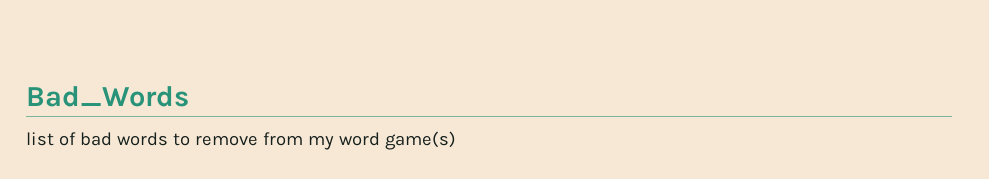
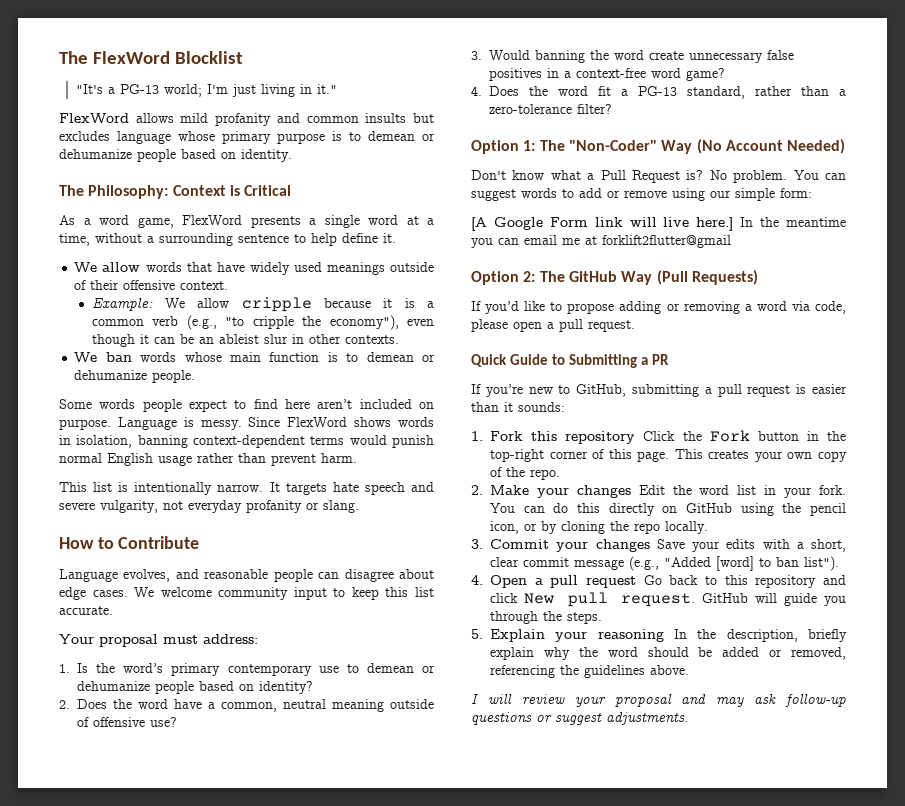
- Bad_Words
- list of bad words to remove from my word game(s)
+ The FlexWord Blocklist
+ "It's a PG-13 world; I'm just living in it."
+ FlexWord allows mild profanity and common insults but excludes language whose primary purpose is to demean or dehumanize people based on identity.
+ The Philosophy: Context is Critical
+ As a word game, FlexWord presents a single word at a time, without a surrounding sentence to help define it.
+ We allow words that have widely used meanings outside of their offensive context.
+ Example: We allow cripple because it is a common verb (e.g., "to cripple the economy"), even though it can be an ableist slur in other contexts.
+ We ban words whose main function is to demean or dehumanize people.
+ Some words people expect to find here aren’t included on purpose. Language is messy. Since FlexWord shows words in isolation, banning context-dependent terms would punish normal English usage rather than prevent harm.
+ This list is intentionally narrow. It targets hate speech and severe vulgarity, not everyday profanity or slang.
+ How to Contribute
+ Language evolves, and reasonable people can disagree about edge cases. We welcome community input to keep this list accurate.
+ Your proposal must address:
+ 1. Is the word’s primary contemporary use to demean or dehumanize people based on identity?
+ 2. Does the word have a common, neutral meaning outside of offensive use?
+ 3. Would banning the word create unnecessary false positives in a context-free word game?
+ 4. Does the word fit a PG-13 standard, rather than a zero-tolerance filter?
+ Option 1: The "Non-Coder" Way (No Account Needed)
+ Don't know what a Pull Request is? No problem. You can suggest words to add or remove using our simple form:
+ [A Google Form link will live here.] In the meantime you can email me at forklift2flutter@gmail
+ Option 2: The GitHub Way (Pull Requests)
+ If you’d like to propose adding or removing a word via code, please open a pull request.
+ Quick Guide to Submitting a PR
+ If you’re new to GitHub, submitting a pull request is easier than it sounds:
+ 1. Fork this repository Click the Fork button in the top-right corner of this page. This creates your own copy of the repo.
+ 2. Make your changes Edit the word list in your fork. You can do this directly on GitHub using the pencil icon, or by cloning the repo locally.
+ 3. Commit your changes Save your edits with a short, clear commit message (e.g., "Added [word] to ban list").
+ 4. Open a pull request Go back to this repository and click New pull request. GitHub will guide you through the steps.
+ 5. Explain your reasoning In the description, briefly explain why the word should be added or removed, referencing the guidelines above.
+ I will review your proposal and may ask follow-up questions or suggest adjustments.

